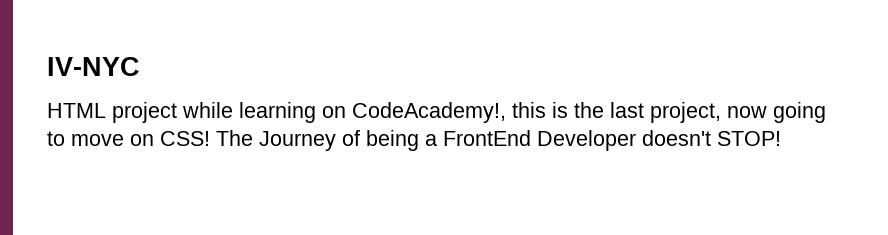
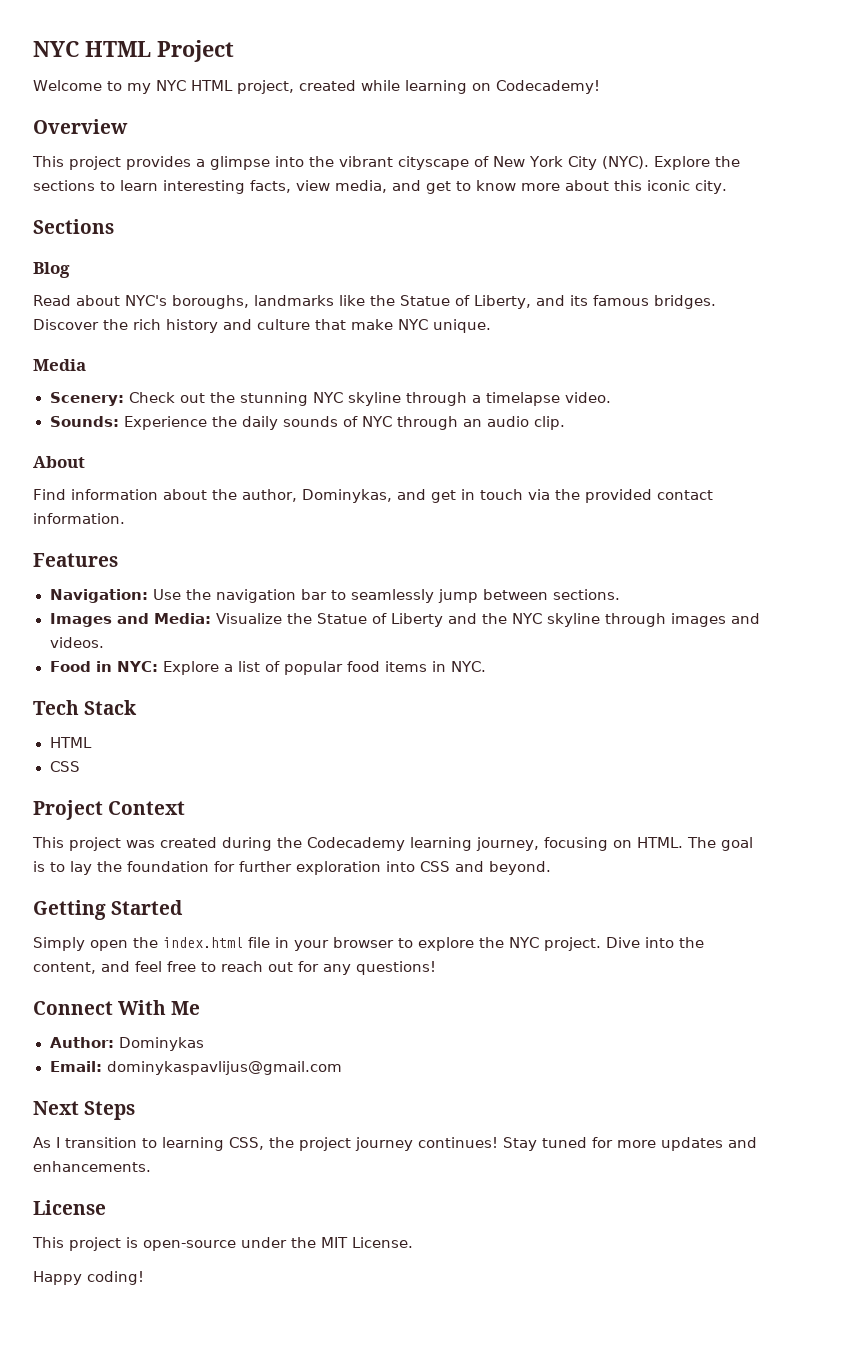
- IV-NYC
- HTML project while learning on CodeAcademy!, this is the last project, now going to move on CSS! The Journey of being a FrontEnd Developer doesn't STOP!
+ NYC HTML Project
+ Welcome to my NYC HTML project, created while learning on Codecademy!
+ Overview
+ This project provides a glimpse into the vibrant cityscape of New York City (NYC). Explore the sections to learn interesting facts, view media, and get to know more about this iconic city.
+ Sections
+ Blog
+ Read about NYC's boroughs, landmarks like the Statue of Liberty, and its famous bridges. Discover the rich history and culture that make NYC unique.
+ Media
+ Scenery: Check out the stunning NYC skyline through a timelapse video.
+ Sounds: Experience the daily sounds of NYC through an audio clip.
+ About
+ Find information about the author, Dominykas, and get in touch via the provided contact information.
+ Features
+ Navigation: Use the navigation bar to seamlessly jump between sections.
+ Images and Media: Visualize the Statue of Liberty and the NYC skyline through images and videos.
+ Food in NYC: Explore a list of popular food items in NYC.
+ Tech Stack
+ HTML
+ CSS
+ Project Context
+ This project was created during the Codecademy learning journey, focusing on HTML. The goal is to lay the foundation for further exploration into CSS and beyond.
+ Getting Started
+ Simply open the index.html file in your browser to explore the NYC project. Dive into the content, and feel free to reach out for any questions!
+ Connect With Me
+ Author: Dominykas
+ Email: dominykaspavlijus@gmail.com
+ Next Steps
+ As I transition to learning CSS, the project journey continues! Stay tuned for more updates and enhancements.
+ License
+ This project is open-source under the MIT License.
+ Happy coding!

